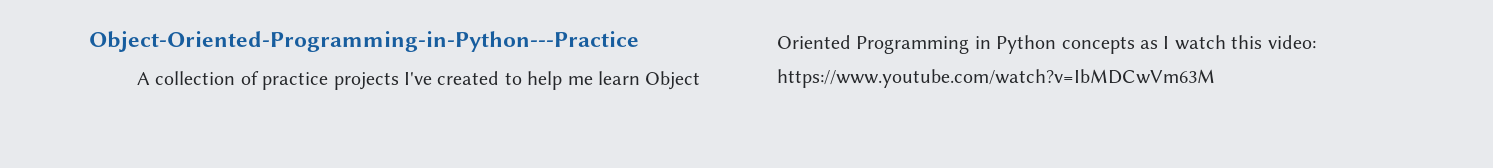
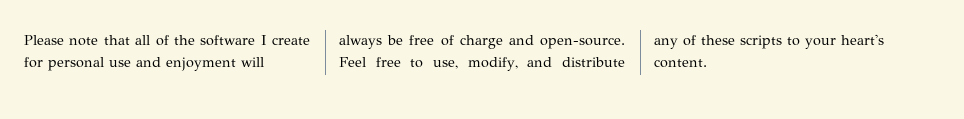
- Object-Oriented-Programming-in-Python---Practice
- A collection of practice projects I've created to help me learn Object Oriented Programming in Python concepts as I watch this video: https://www.youtube.com/watch?v=IbMDCwVm63M
+ Please note that all of the software I create for personal use and enjoyment will always be free of charge and open-source. Feel free to use, modify, and distribute any of these scripts to your heart's content.

